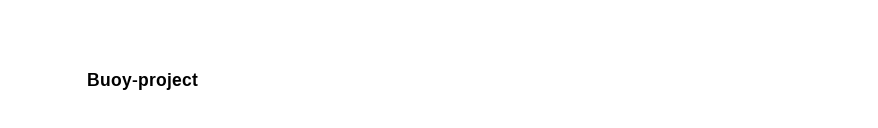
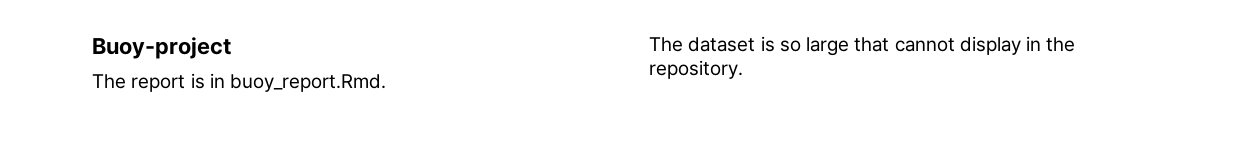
+ The report is in buoy_report.Rmd.
+ The dataset is so large that cannot display in the repository.

